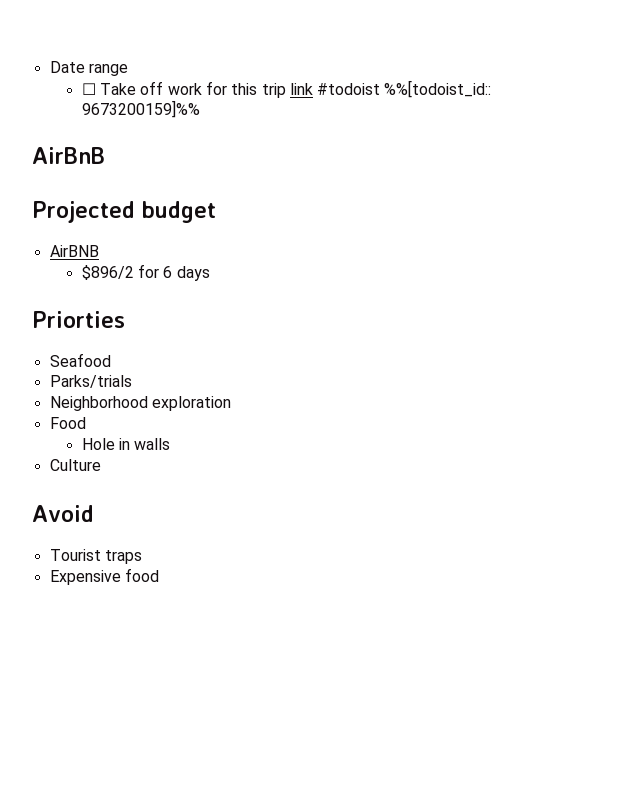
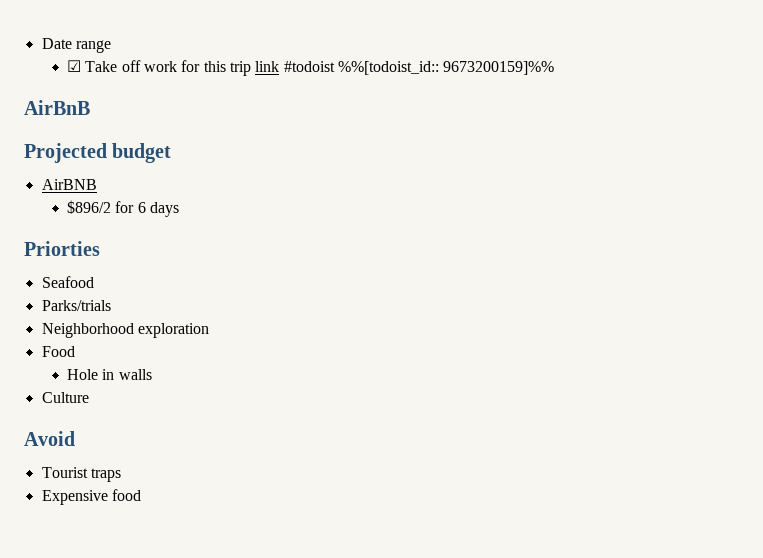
- ☐ Take off work for this trip link #todoist %%[todoist_id:: 9673200159]%%
+ ☑ Take off work for this trip link #todoist %%[todoist_id:: 9673200159]%%

